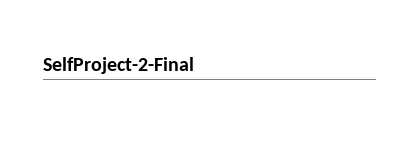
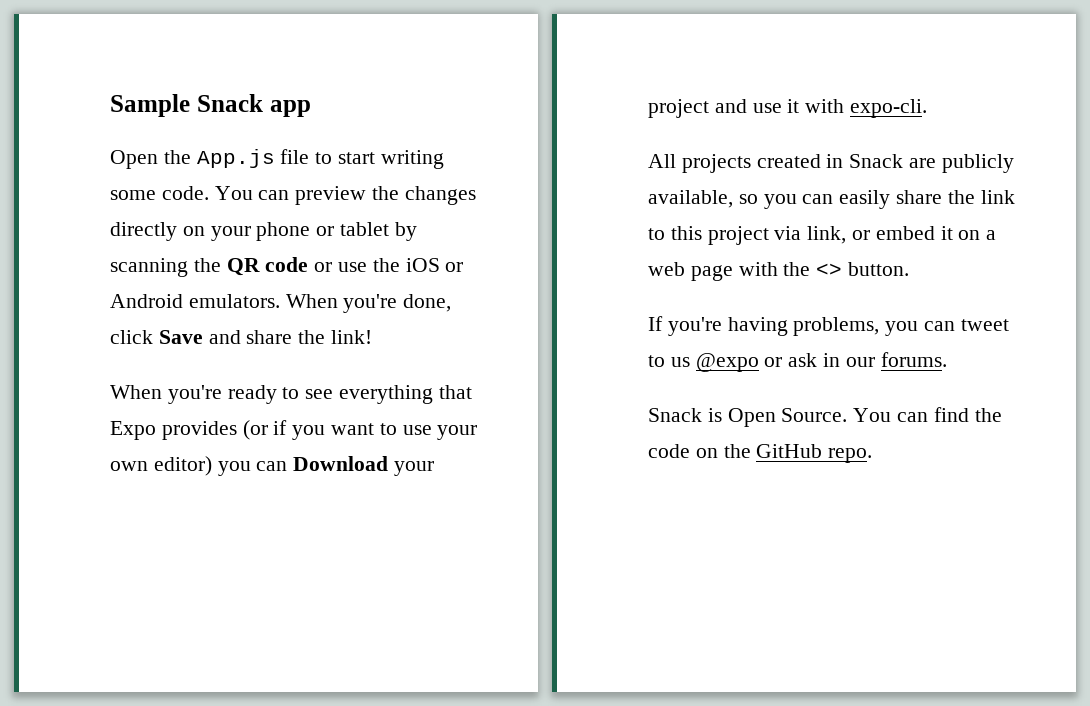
- SelfProject-2-Final
+ Sample Snack app
+ Open the App.js file to start writing some code. You can preview the changes directly on your phone or tablet by scanning the QR code or use the iOS or Android emulators. When you're done, click Save and share the link!
+ When you're ready to see everything that Expo provides (or if you want to use your own editor) you can Download your project and use it with expo-cli.
+ All projects created in Snack are publicly available, so you can easily share the link to this project via link, or embed it on a web page with the <> button.
+ If you're having problems, you can tweet to us @expo or ask in our forums.
+ Snack is Open Source. You can find the code on the GitHub repo.

